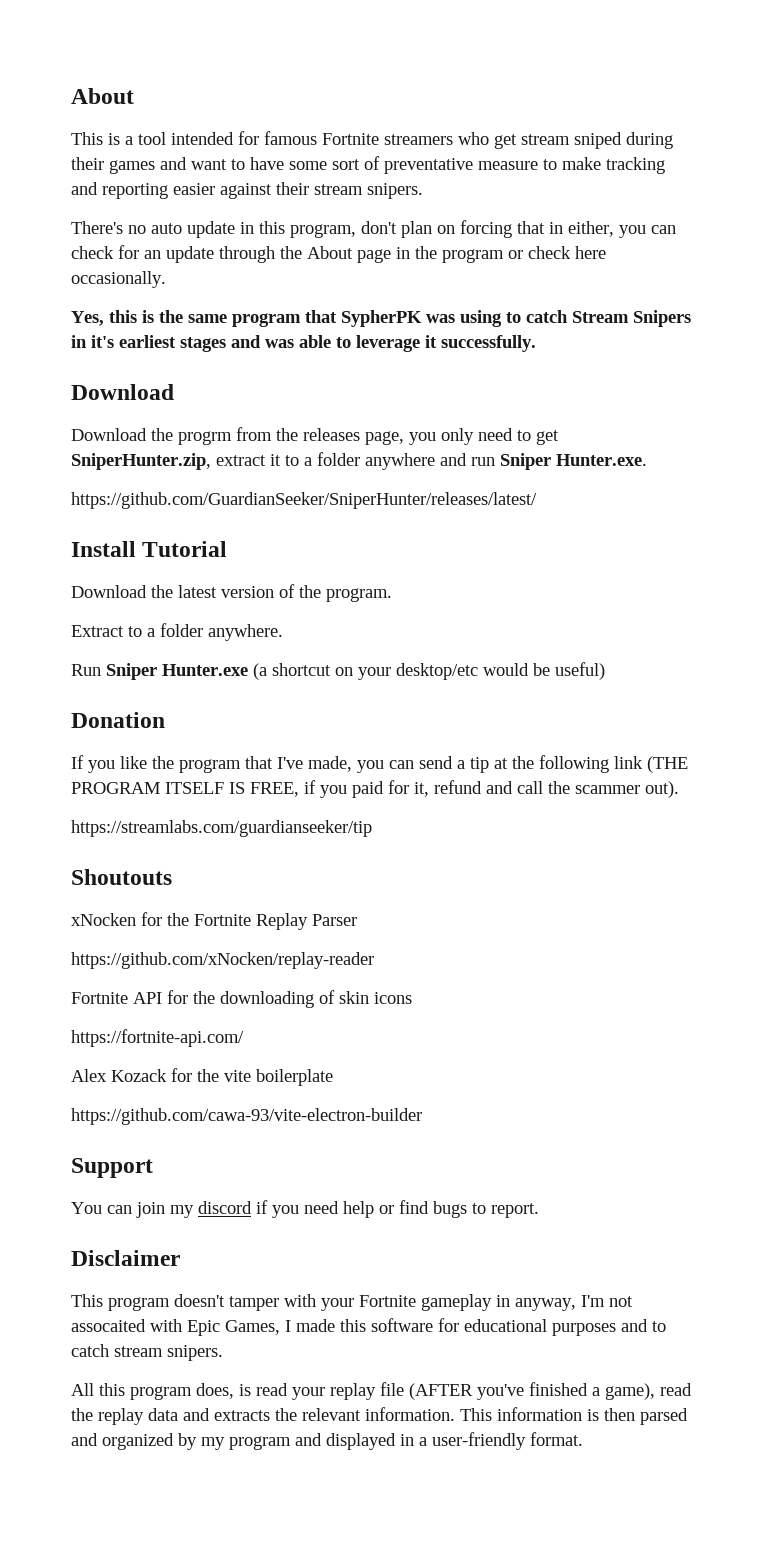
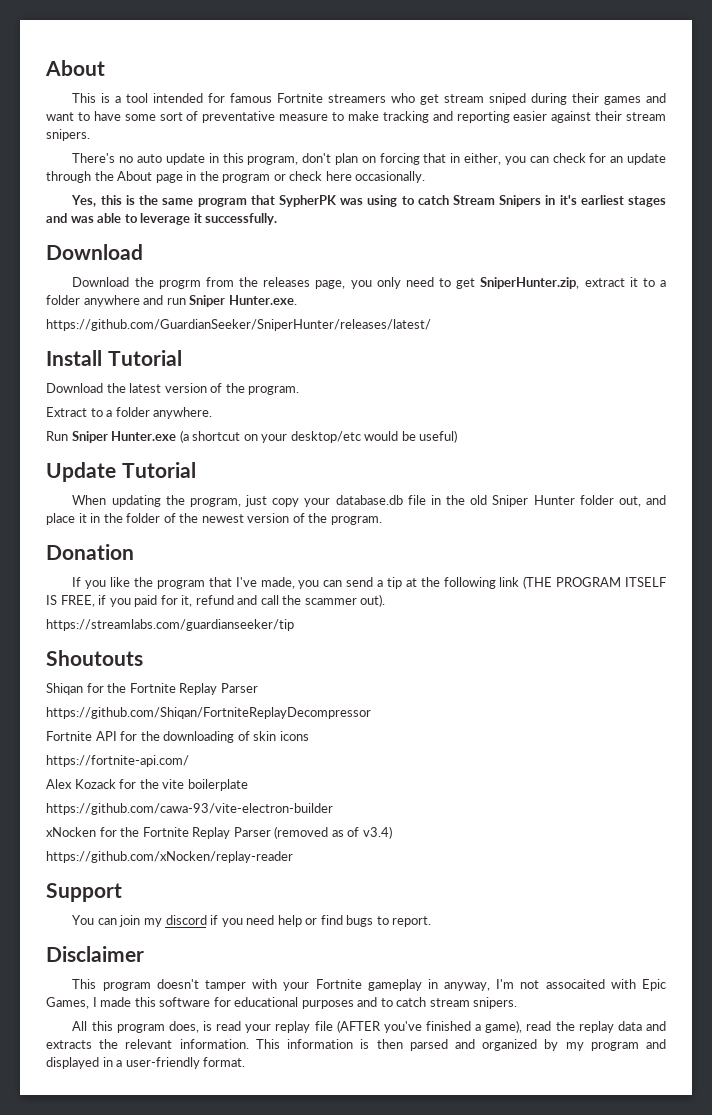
+ Update Tutorial
+ When updating the program, just copy your database.db file in the old Sniper Hunter folder out, and place it in the folder of the newest version of the program.
- xNocken for the Fortnite Replay Parser
+ Shiqan for the Fortnite Replay Parser
- https://github.com/xNocken/replay-reader
+ https://github.com/Shiqan/FortniteReplayDecompressor
+ xNocken for the Fortnite Replay Parser (removed as of v3.4)
+ https://github.com/xNocken/replay-reader

